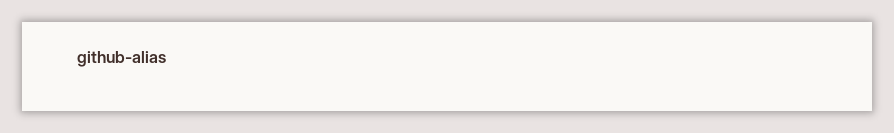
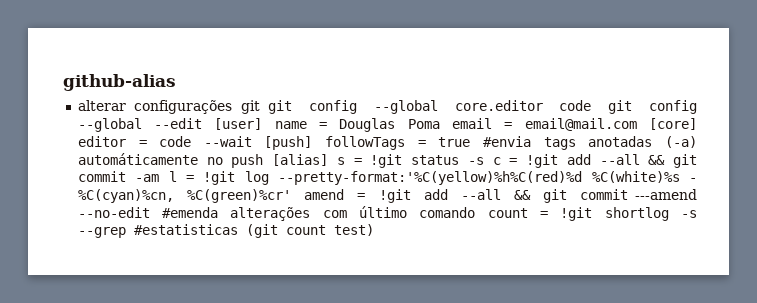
+ alterar configurações git git config --global core.editor code git config --global --edit [user] name = Douglas Poma email = email@mail.com [core] editor = code --wait [push] followTags = true #envia tags anotadas (-a) automáticamente no push [alias] s = !git status -s c = !git add --all && git commit -am l = !git log --pretty-format:'%C(yellow)%h%C(red)%d %C(white)%s - %C(cyan)%cn, %C(green)%cr' amend = !git add --all && git commit ---amend --no-edit #emenda alterações com último comando count = !git shortlog -s --grep #estatisticas (git count test)

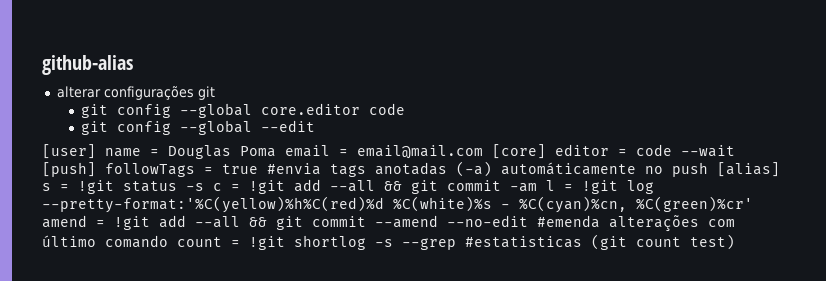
- alterar configurações git git config --global core.editor code git config --global --edit [user] name = Douglas Poma email = email@mail.com [core] editor = code --wait [push] followTags = true #envia tags anotadas (-a) automáticamente no push [alias] s = !git status -s c = !git add --all && git commit -am l = !git log --pretty-format:'%C(yellow)%h%C(red)%d %C(white)%s - %C(cyan)%cn, %C(green)%cr' amend = !git add --all && git commit ---amend --no-edit #emenda alterações com último comando count = !git shortlog -s --grep #estatisticas (git count test)
+ alterar configurações git
+ git config --global core.editor code
+ git config --global --edit
+ [user] name = Douglas Poma email = email@mail.com [core] editor = code --wait [push] followTags = true #envia tags anotadas (-a) automáticamente no push [alias] s = !git status -s c = !git add --all && git commit -am l = !git log --pretty-format:'%C(yellow)%h%C(red)%d %C(white)%s - %C(cyan)%cn, %C(green)%cr' amend = !git add --all && git commit --amend --no-edit #emenda alterações com último comando count = !git shortlog -s --grep #estatisticas (git count test)

